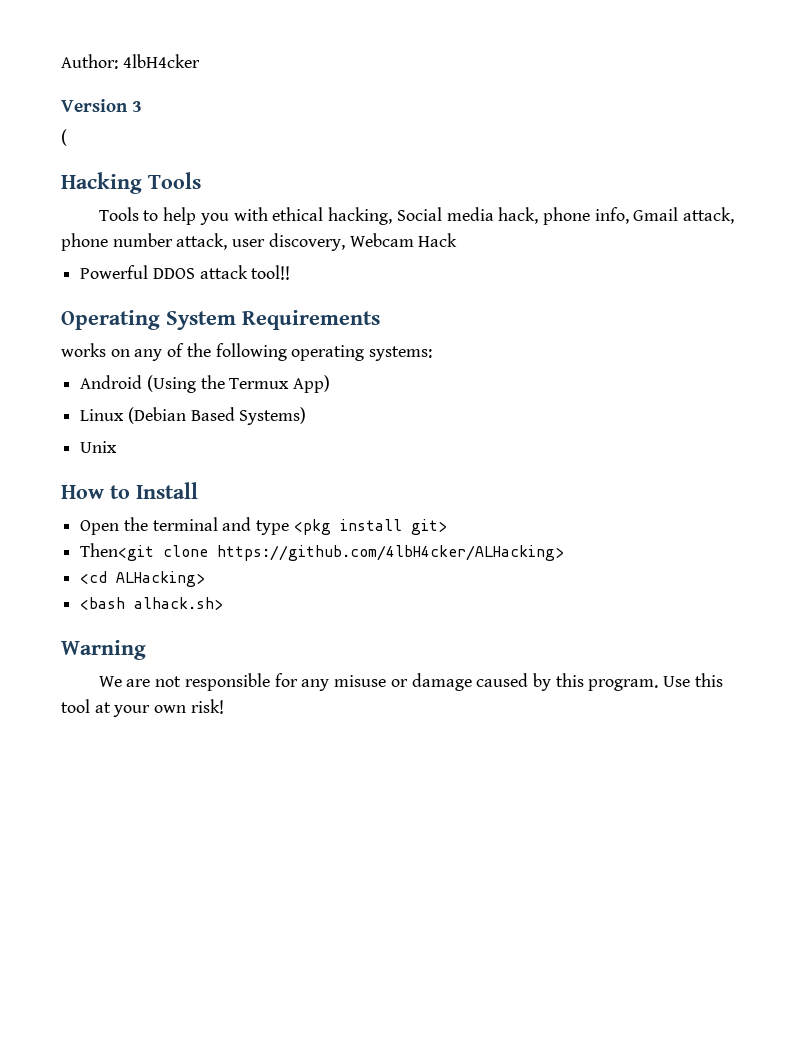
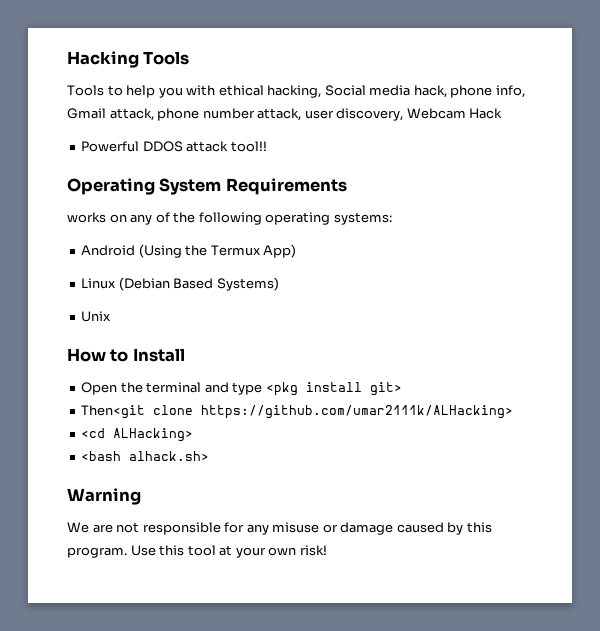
- Author: 4lbH4cker
- Version 3
- (
- Then<git clone https://github.com/4lbH4cker/ALHacking>
+ Then<git clone https://github.com/umar2111k/ALHacking>

